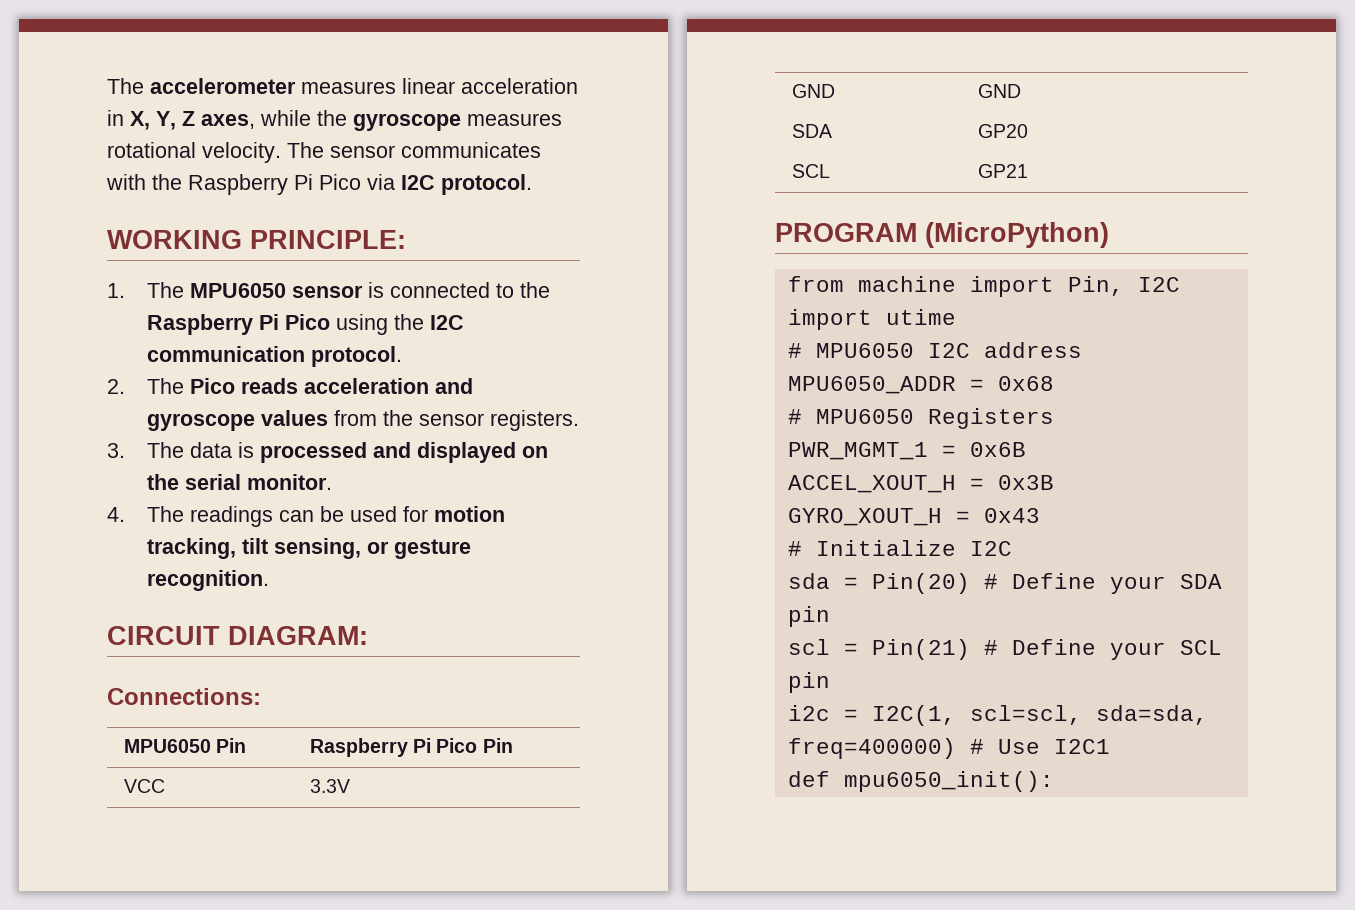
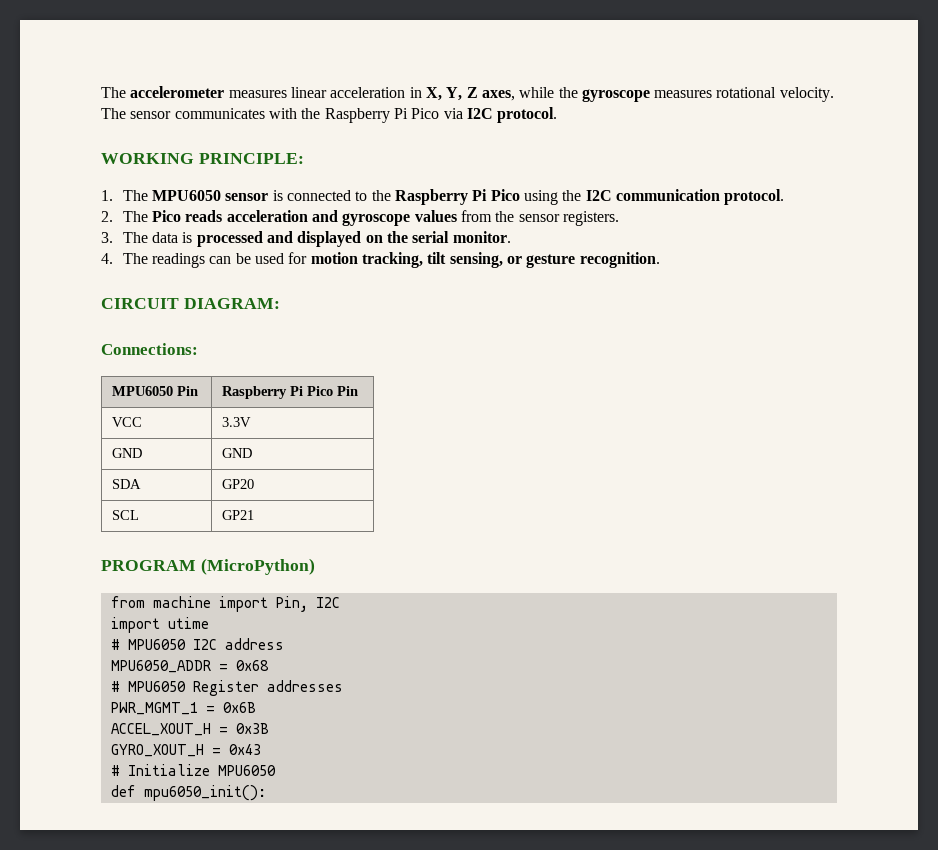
- # MPU6050 Registers
+ # MPU6050 Register addresses
- # Initialize I2C
- sda = Pin(20) # Define your SDA pin
- scl = Pin(21) # Define your SCL pin
- i2c = I2C(1, scl=scl, sda=sda, freq=400000) # Use I2C1
+ # Initialize MPU6050

